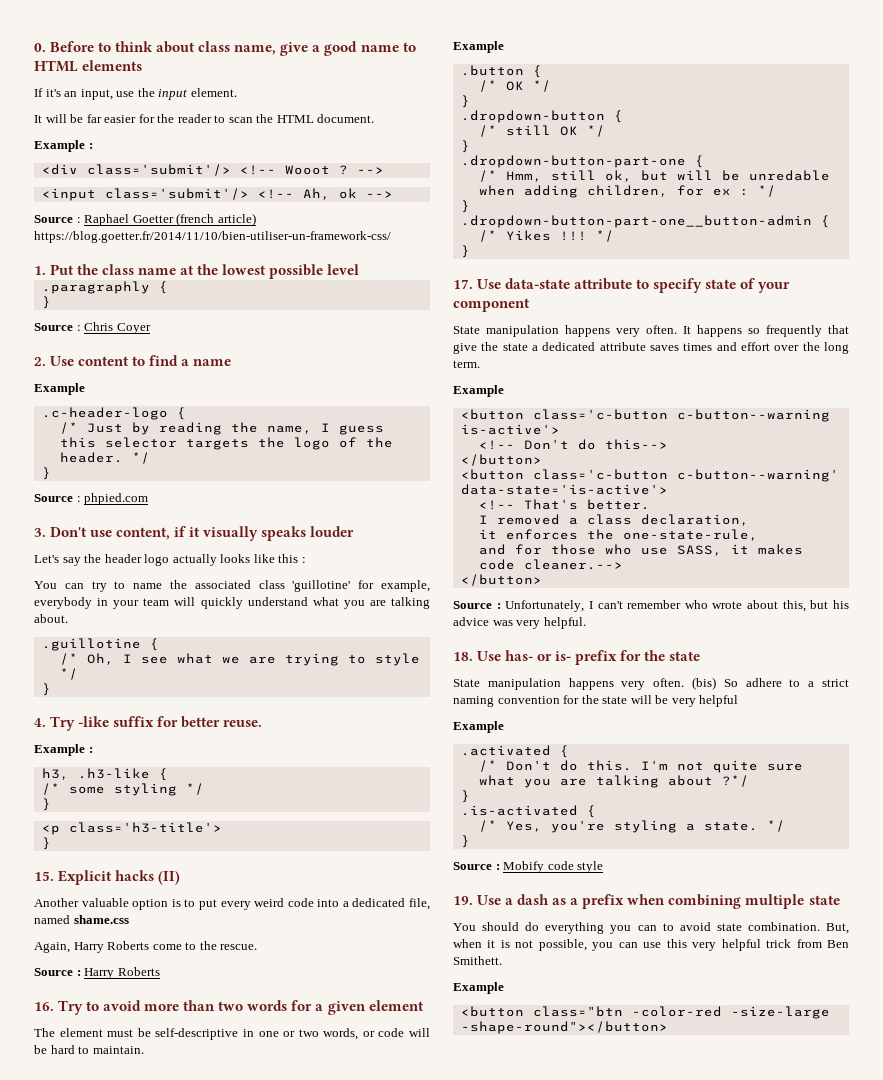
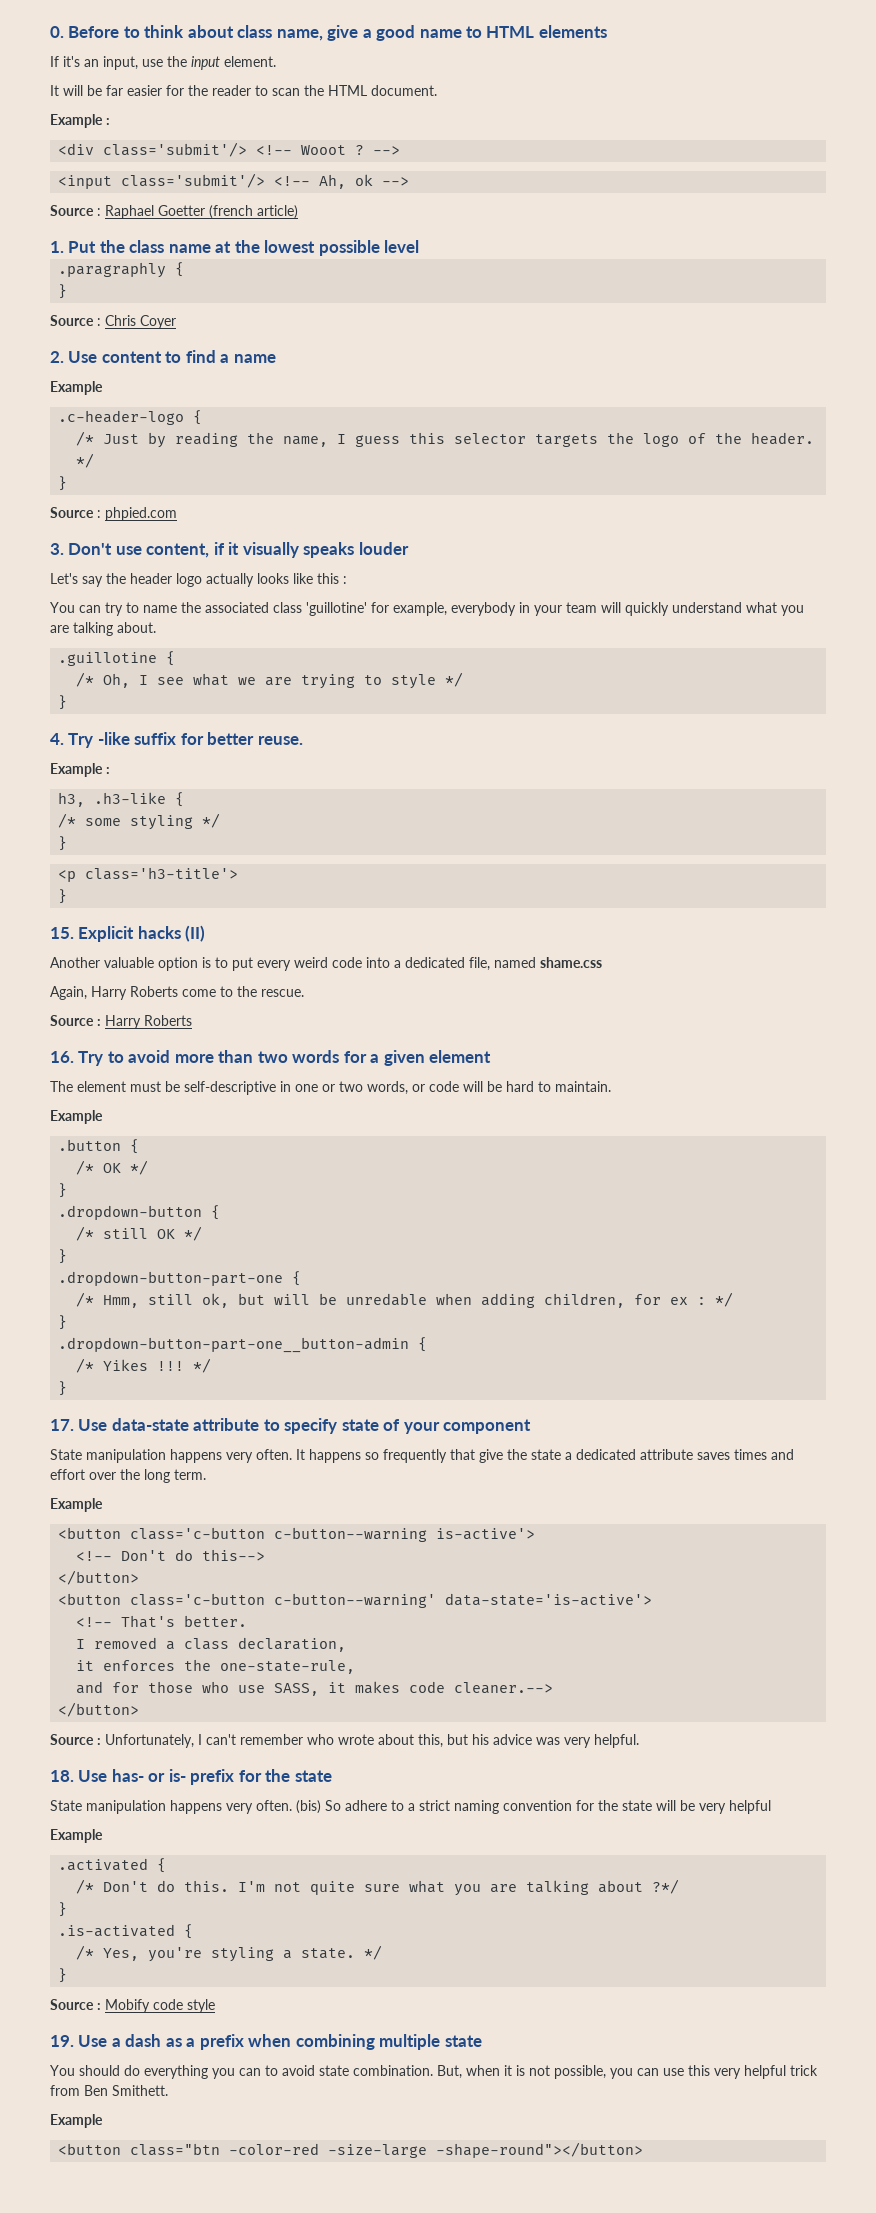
- Source : Raphael Goetter (french article) https://blog.goetter.fr/2014/11/10/bien-utiliser-un-framework-css/
+ Source : Raphael Goetter (french article)

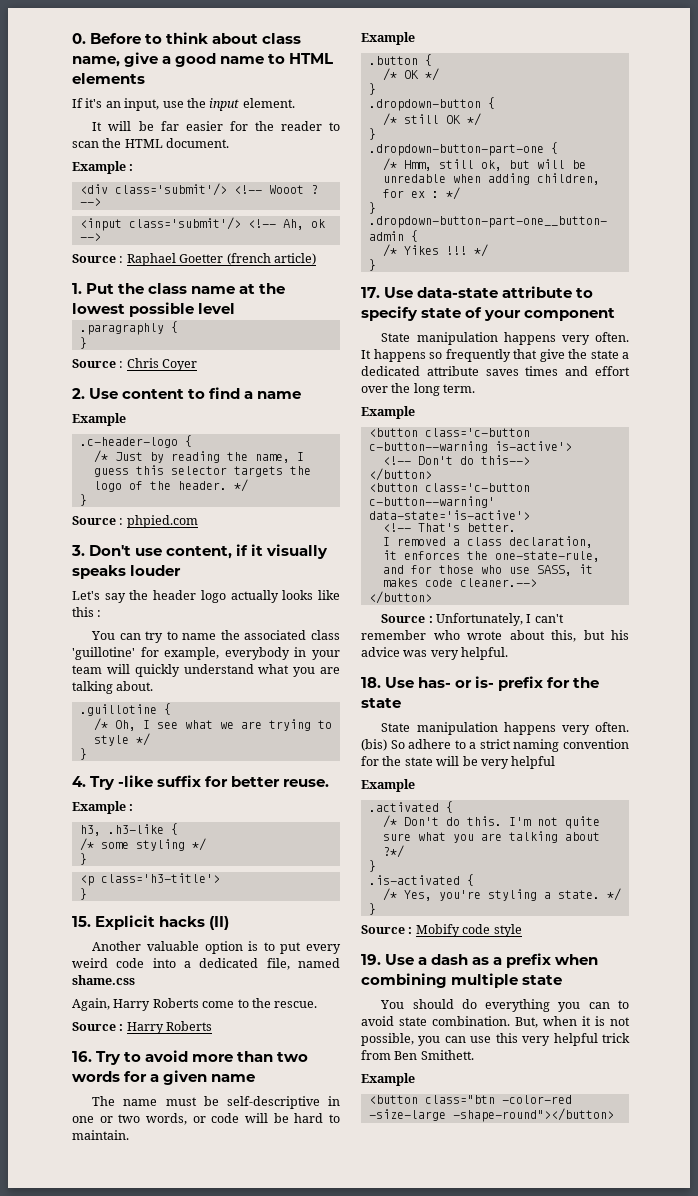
- 16. Try to avoid more than two words for a given element
+ 16. Try to avoid more than two words for a given name
- The element must be self-descriptive in one or two words, or code will be hard to maintain.
+ The name must be self-descriptive in one or two words, or code will be hard to maintain.

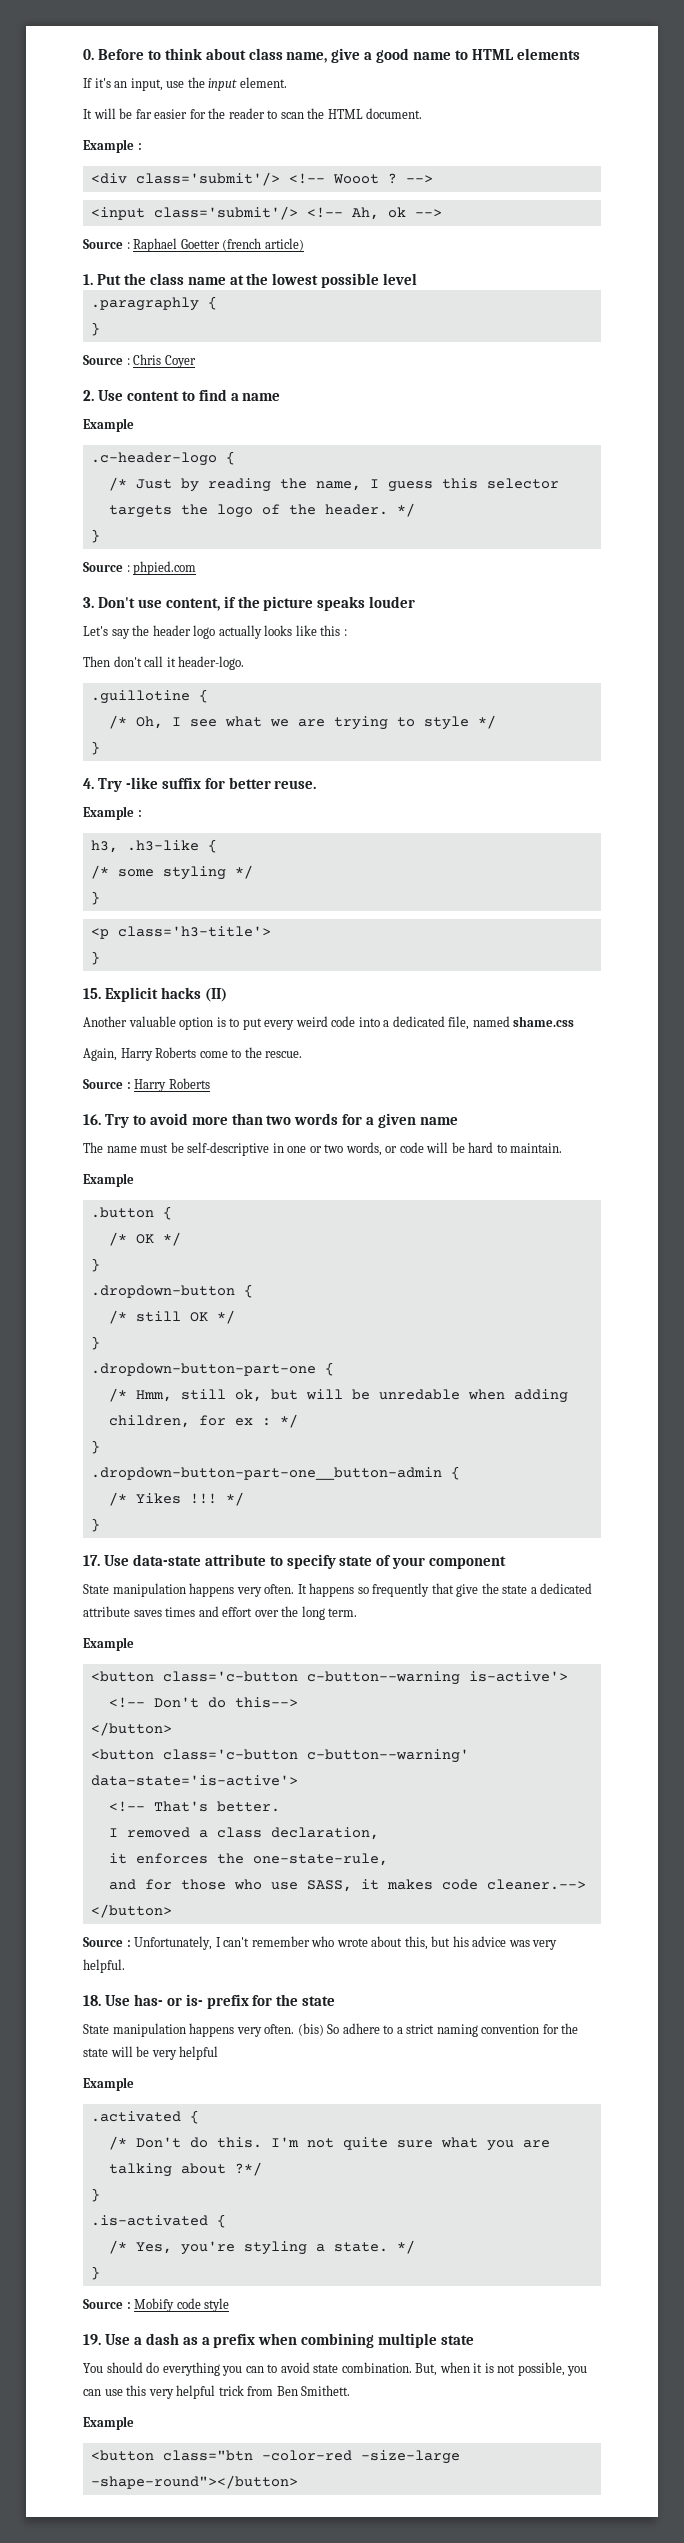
- 3. Don't use content, if it visually speaks louder
+ 3. Don't use content, if the picture speaks louder
- You can try to name the associated class 'guillotine' for example, everybody in your team will quickly understand what you are talking about.
+ Then don't call it header-logo.

